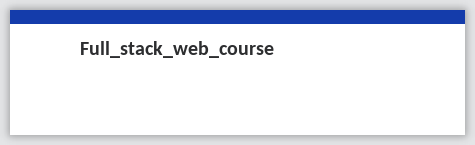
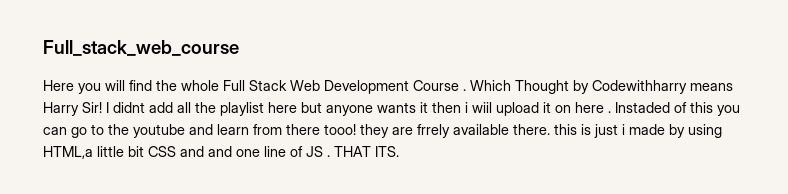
+ Here you will find the whole Full Stack Web Development Course . Which Thought by Codewithharry means Harry Sir! I didnt add all the playlist here but anyone wants it then i wiil upload it on here . Instaded of this you can go to the youtube and learn from there tooo! they are frrely available there. this is just i made by using HTML,a little bit CSS and and one line of JS . THAT ITS.

